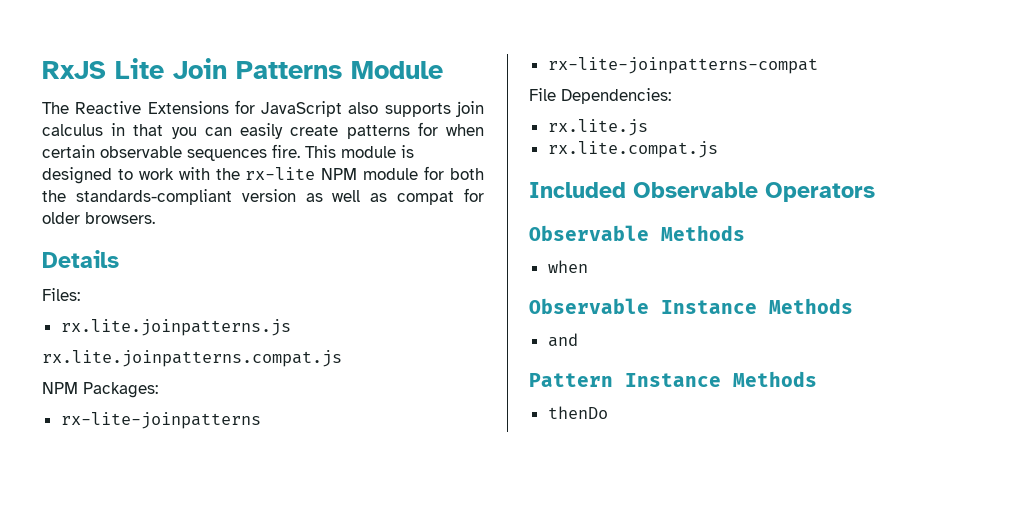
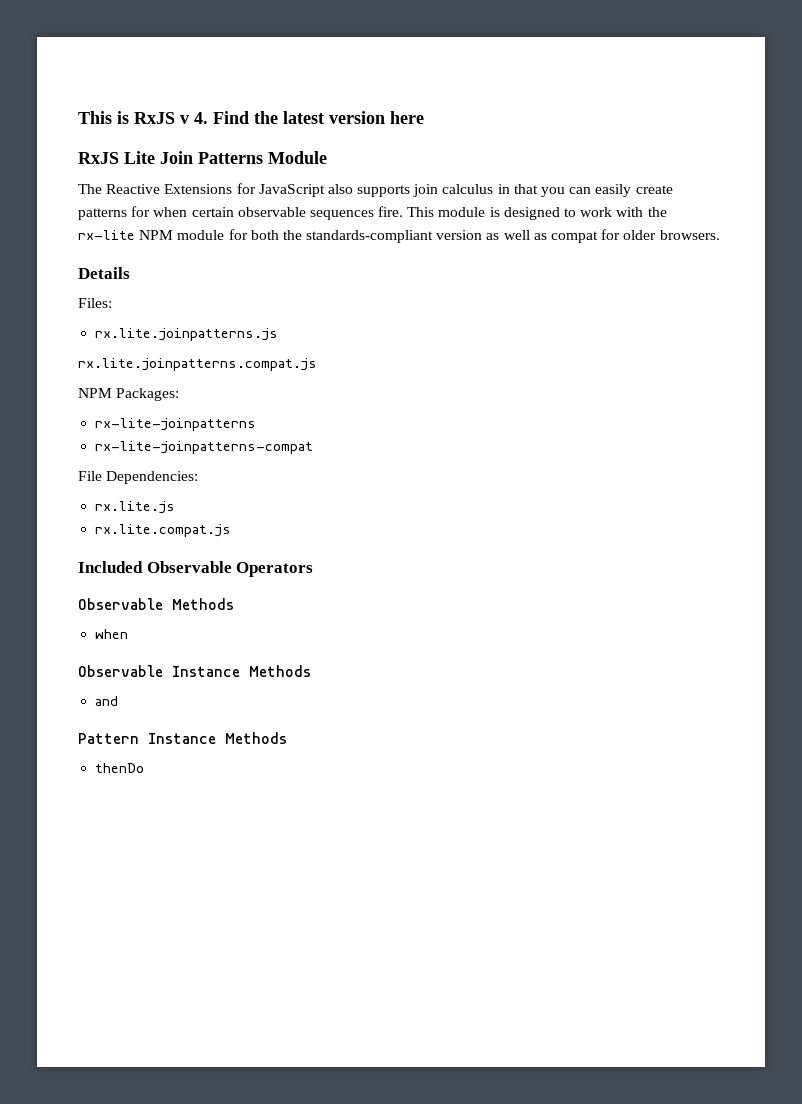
+ This is RxJS v 4. Find the latest version here

